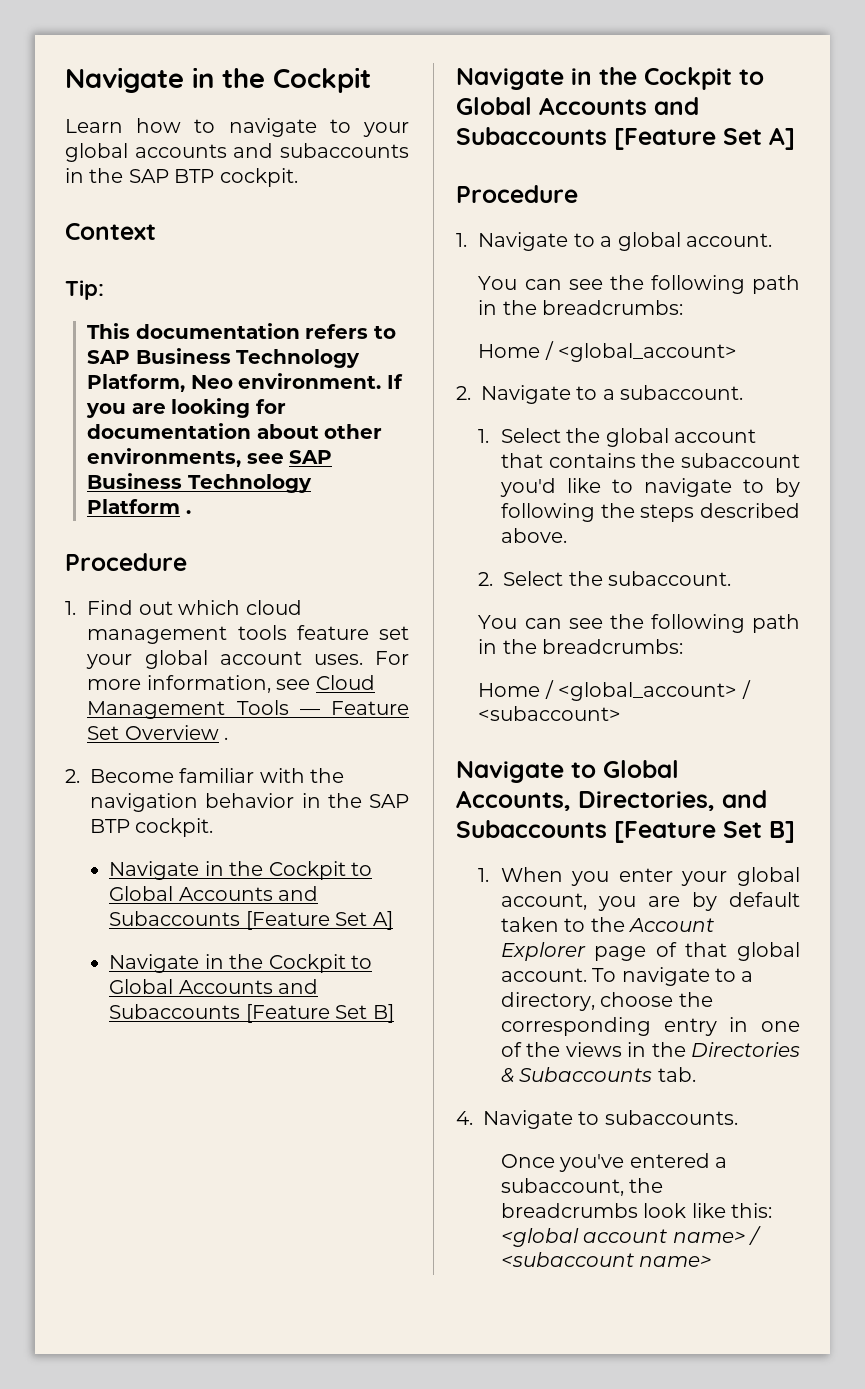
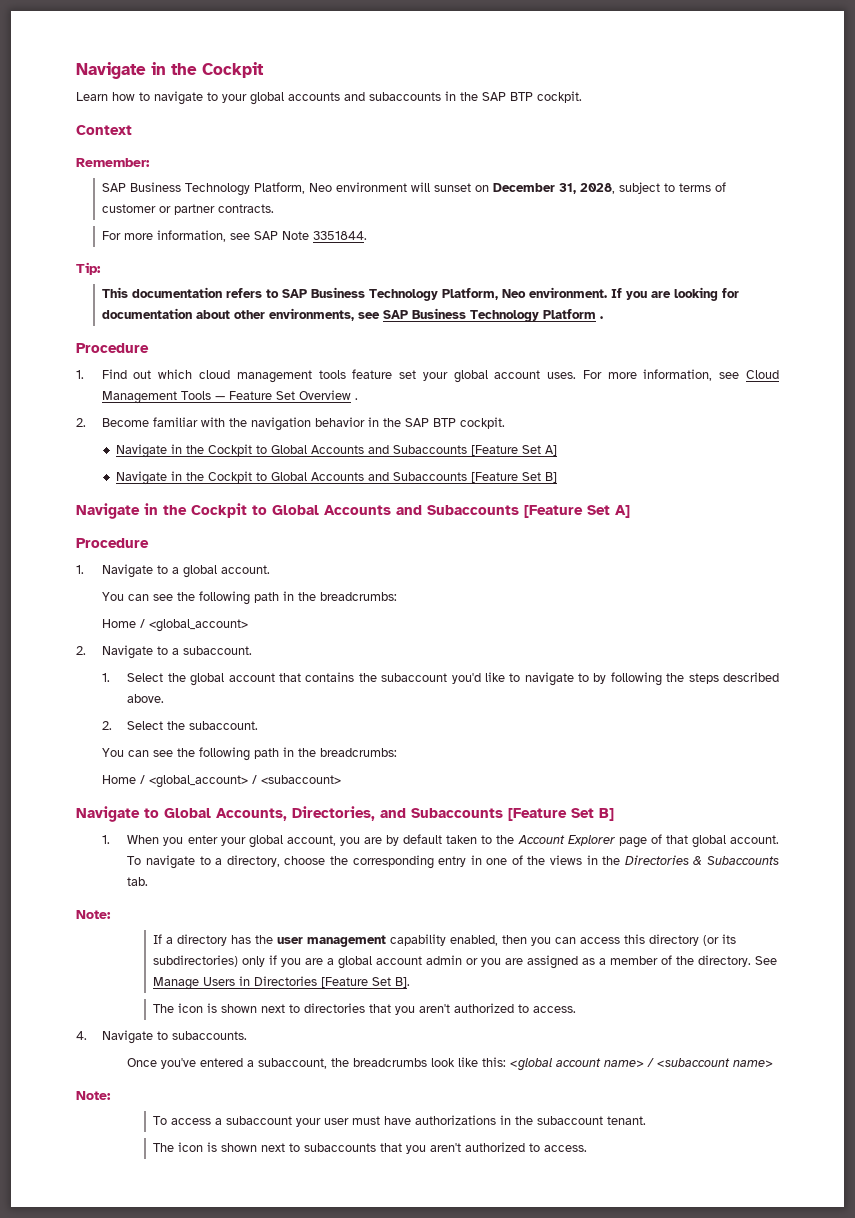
+ Remember:
+ SAP Business Technology Platform, Neo environment will sunset on December 31, 2028, subject to terms of customer or partner contracts.
+ For more information, see SAP Note 3351844.
  To navigate to a directory, choose the corresponding entry in one of the views in the Directories & Subaccounts tab.
+ Note:
+ If a directory has the user management capability enabled, then you can access this directory (or its subdirectories) only if you are a global account admin or you are assigned as a member of the directory. See Manage Users in Directories [Feature Set B].
+ The icon is shown next to directories that you aren't authorized to access.
  Once you've entered a subaccount, the breadcrumbs look like this: <global account name> / <subaccount name>
+ Note:
+ To access a subaccount your user must have authorizations in the subaccount tenant.
+ The icon is shown next to subaccounts that you aren't authorized to access.

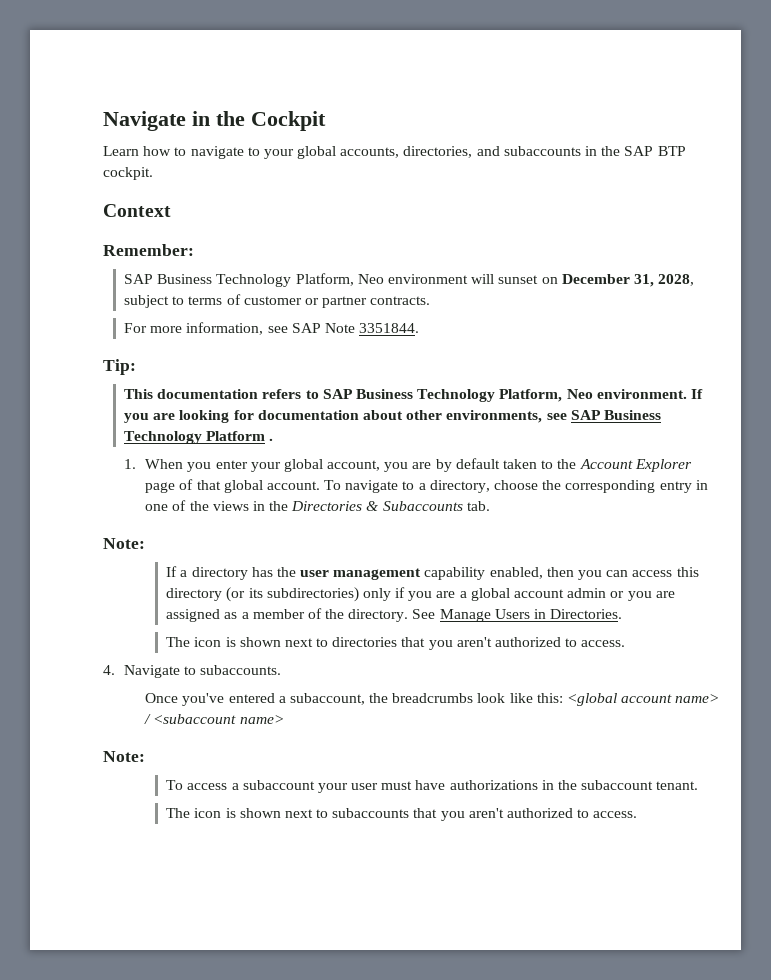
- Learn how to navigate to your global accounts and subaccounts in the SAP BTP cockpit.
+ Learn how to navigate to your global accounts, directories, and subaccounts in the SAP BTP cockpit.
  If you are looking for documentation about other environments, see SAP Business Technology Platform .
- Procedure
- 1. Find out which cloud management tools feature set your global account uses. For more information, see Cloud Management Tools — Feature Set Overview .
- 2. Become familiar with the navigation behavior in the SAP BTP cockpit.
- Navigate in the Cockpit to Global Accounts and Subaccounts [Feature Set A]
- Navigate in the Cockpit to Global Accounts and Subaccounts [Feature Set B]
- Navigate in the Cockpit to Global Accounts and Subaccounts [Feature Set A]
- Procedure
- 1. Navigate to a global account.
- You can see the following path in the breadcrumbs:
- Home / <global_account>
- 2. Navigate to a subaccount.
- 1. Select the global account that contains the subaccount you'd like to navigate to by following the steps described above.
- 2. Select the subaccount.
- You can see the following path in the breadcrumbs:
- Home / <global_account> / <subaccount>
- Navigate to Global Accounts, Directories, and Subaccounts [Feature Set B]
- See Manage Users in Directories [Feature Set B].
+ See Manage Users in Directories.

